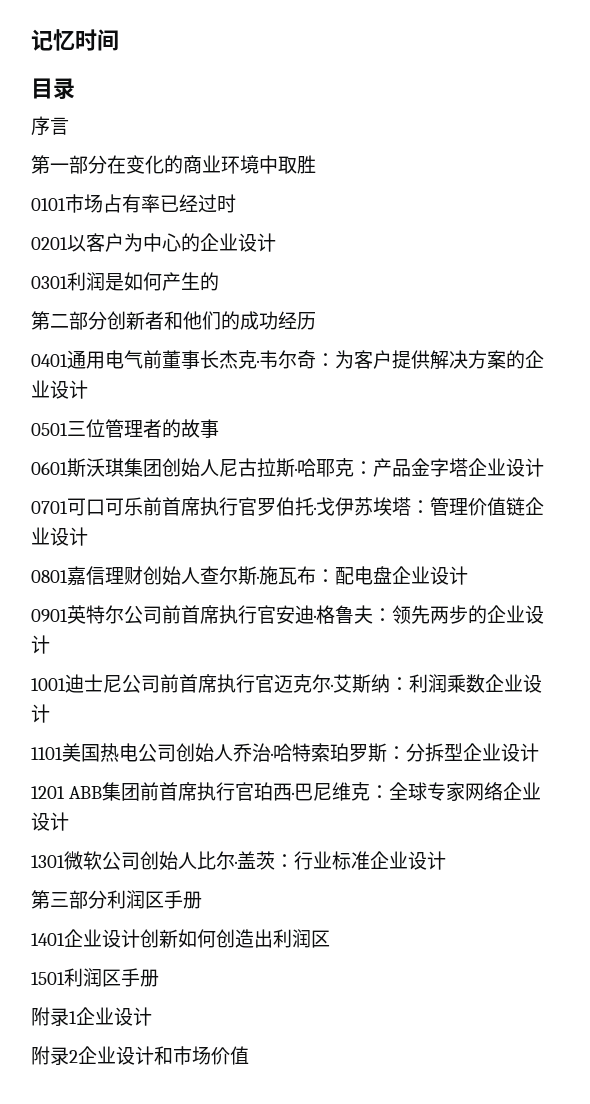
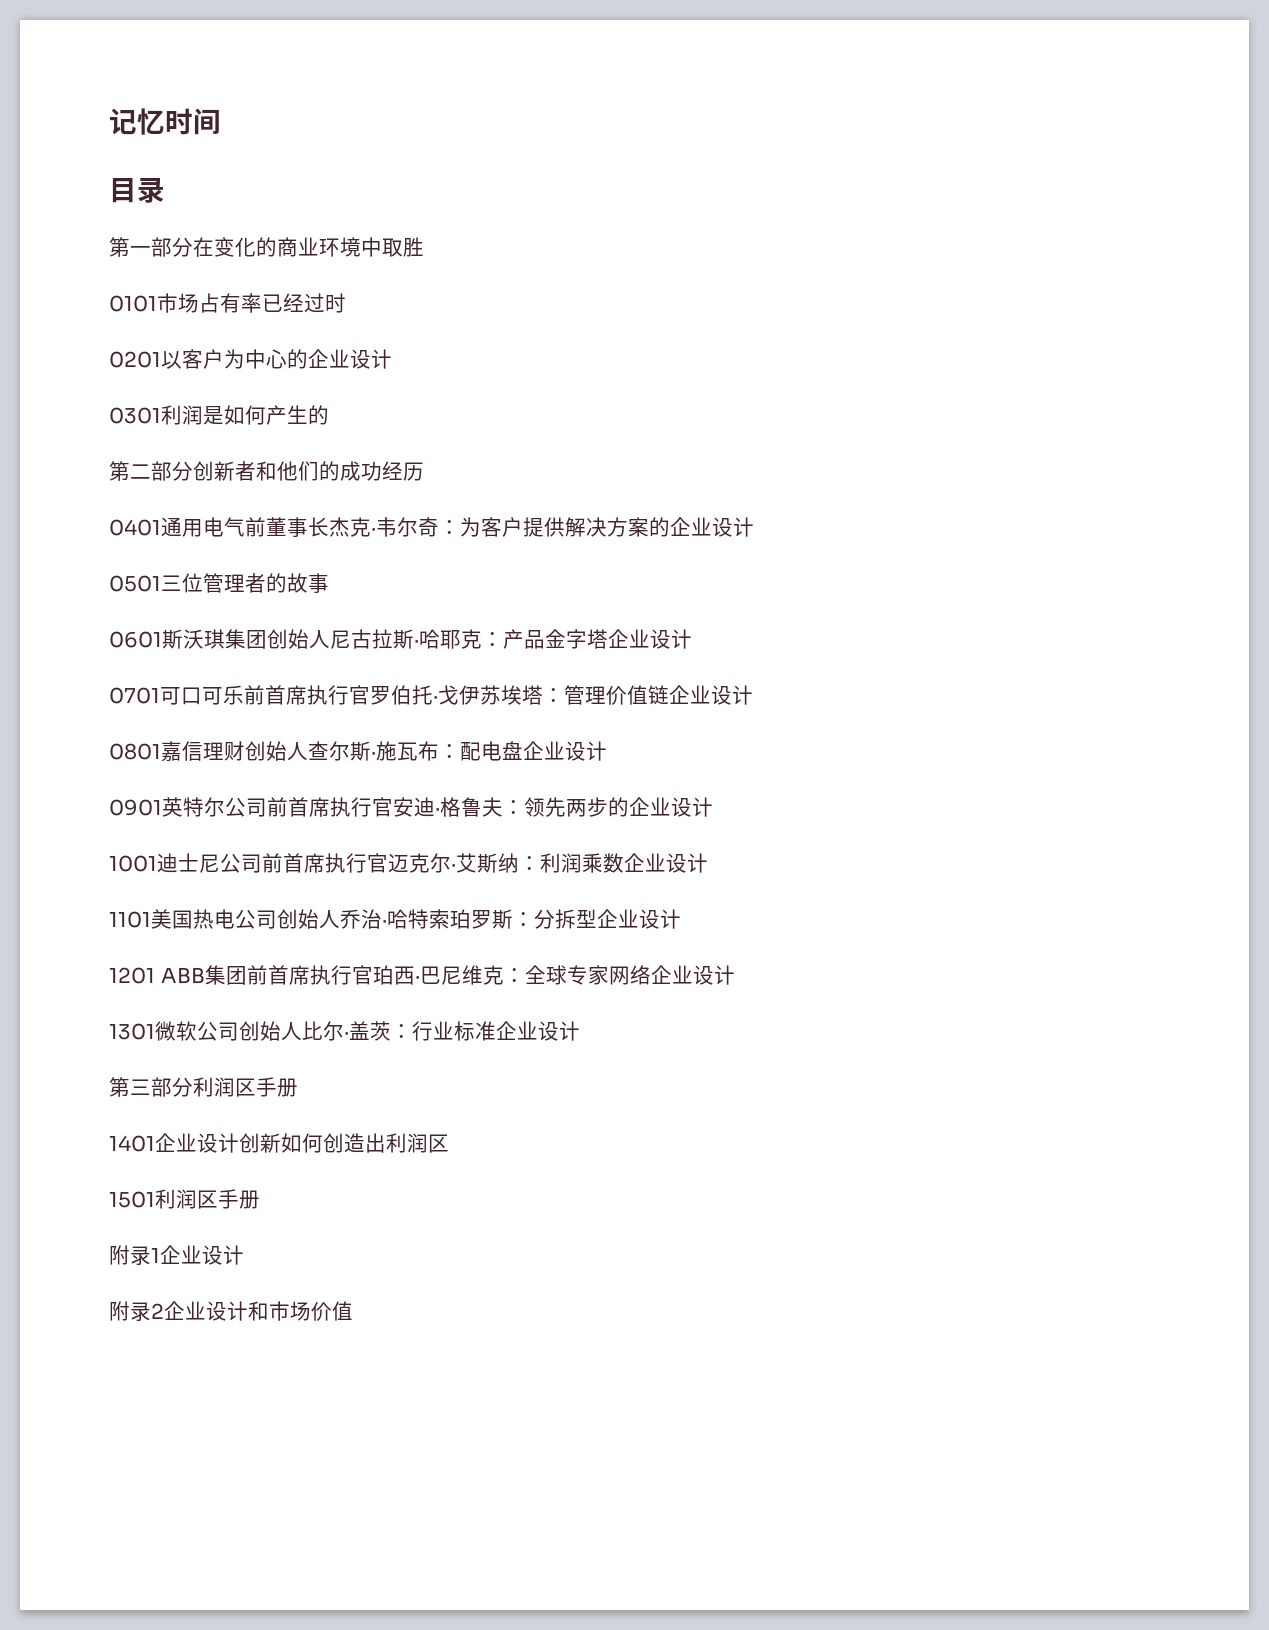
- 序言

